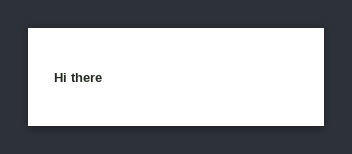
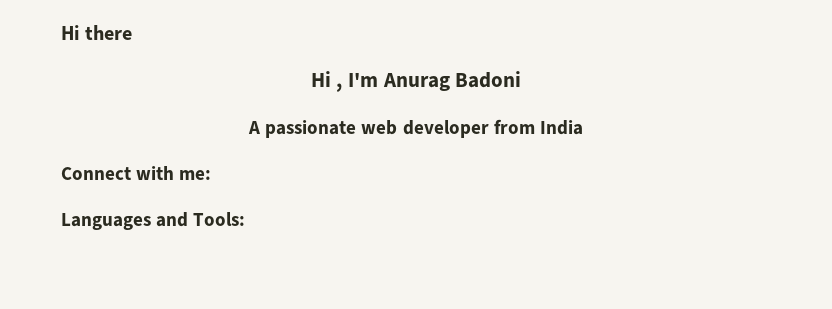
+ Hi , I'm Anurag Badoni
+ A passionate web developer from India
+ Connect with me:
+ Languages and Tools:

